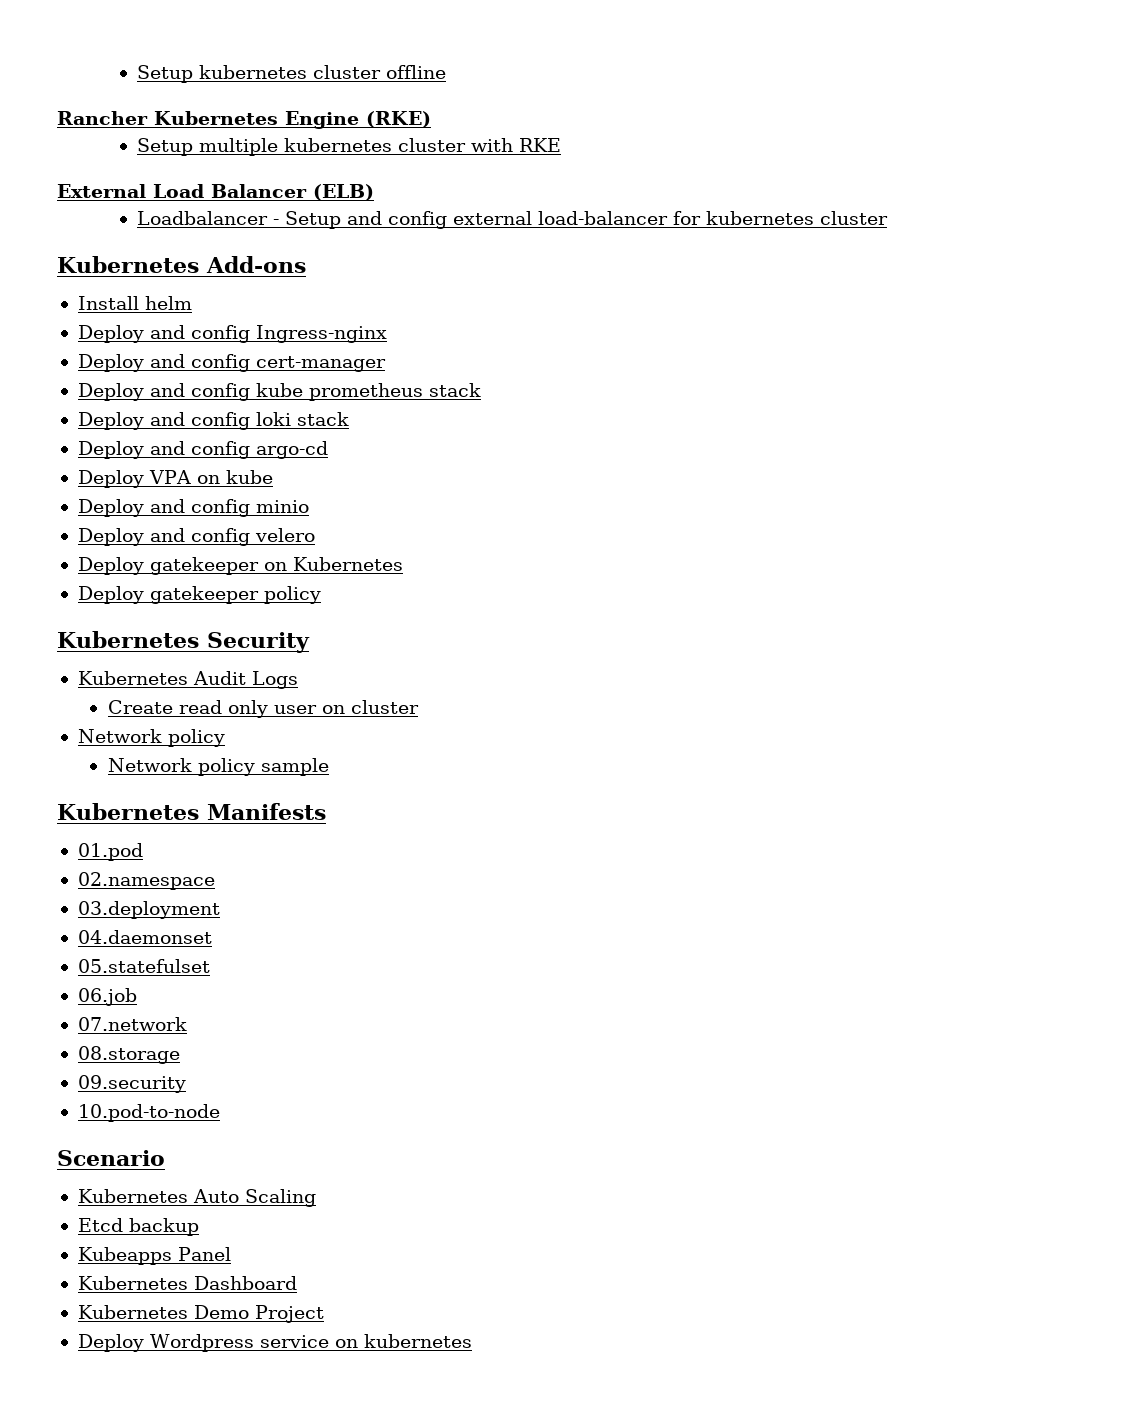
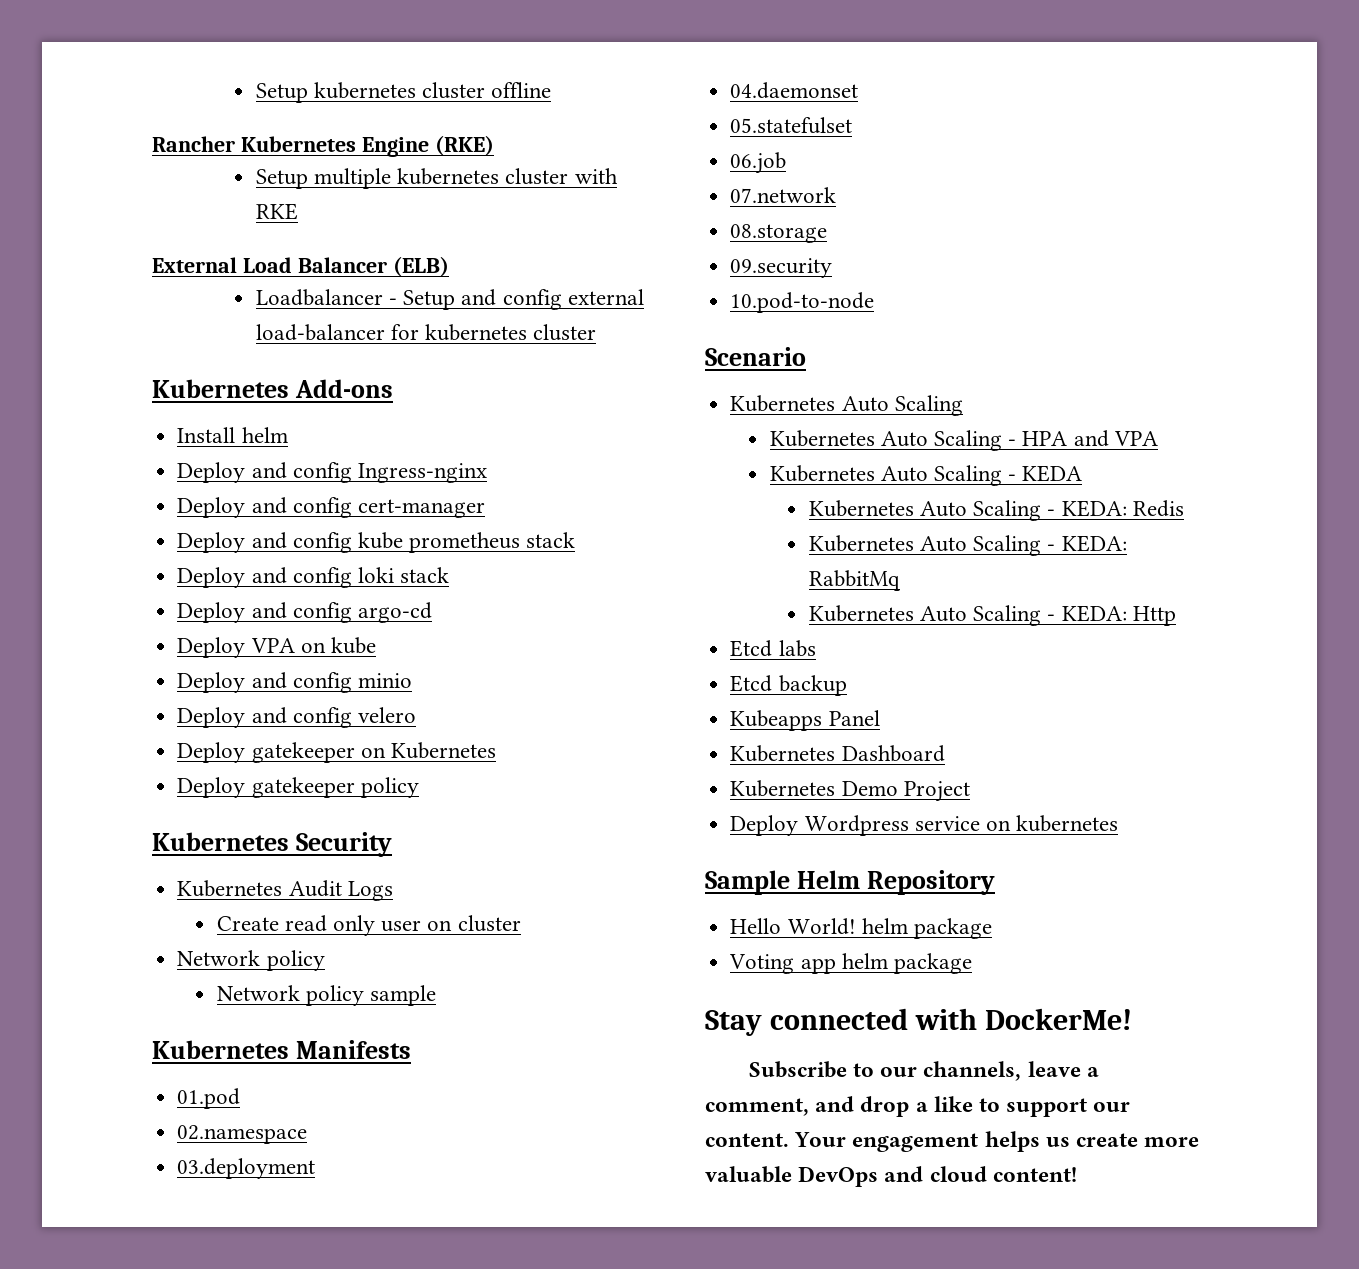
+ Kubernetes Auto Scaling - HPA and VPA
+ Kubernetes Auto Scaling - KEDA
+ Kubernetes Auto Scaling - KEDA: Redis
+ Kubernetes Auto Scaling - KEDA: RabbitMq
+ Kubernetes Auto Scaling - KEDA: Http
+ Etcd labs
+ Sample Helm Repository
+ Hello World! helm package
+ Voting app helm package
+ Stay connected with DockerMe!
+ Subscribe to our channels, leave a comment, and drop a like to support our content. Your engagement helps us create more valuable DevOps and cloud content!

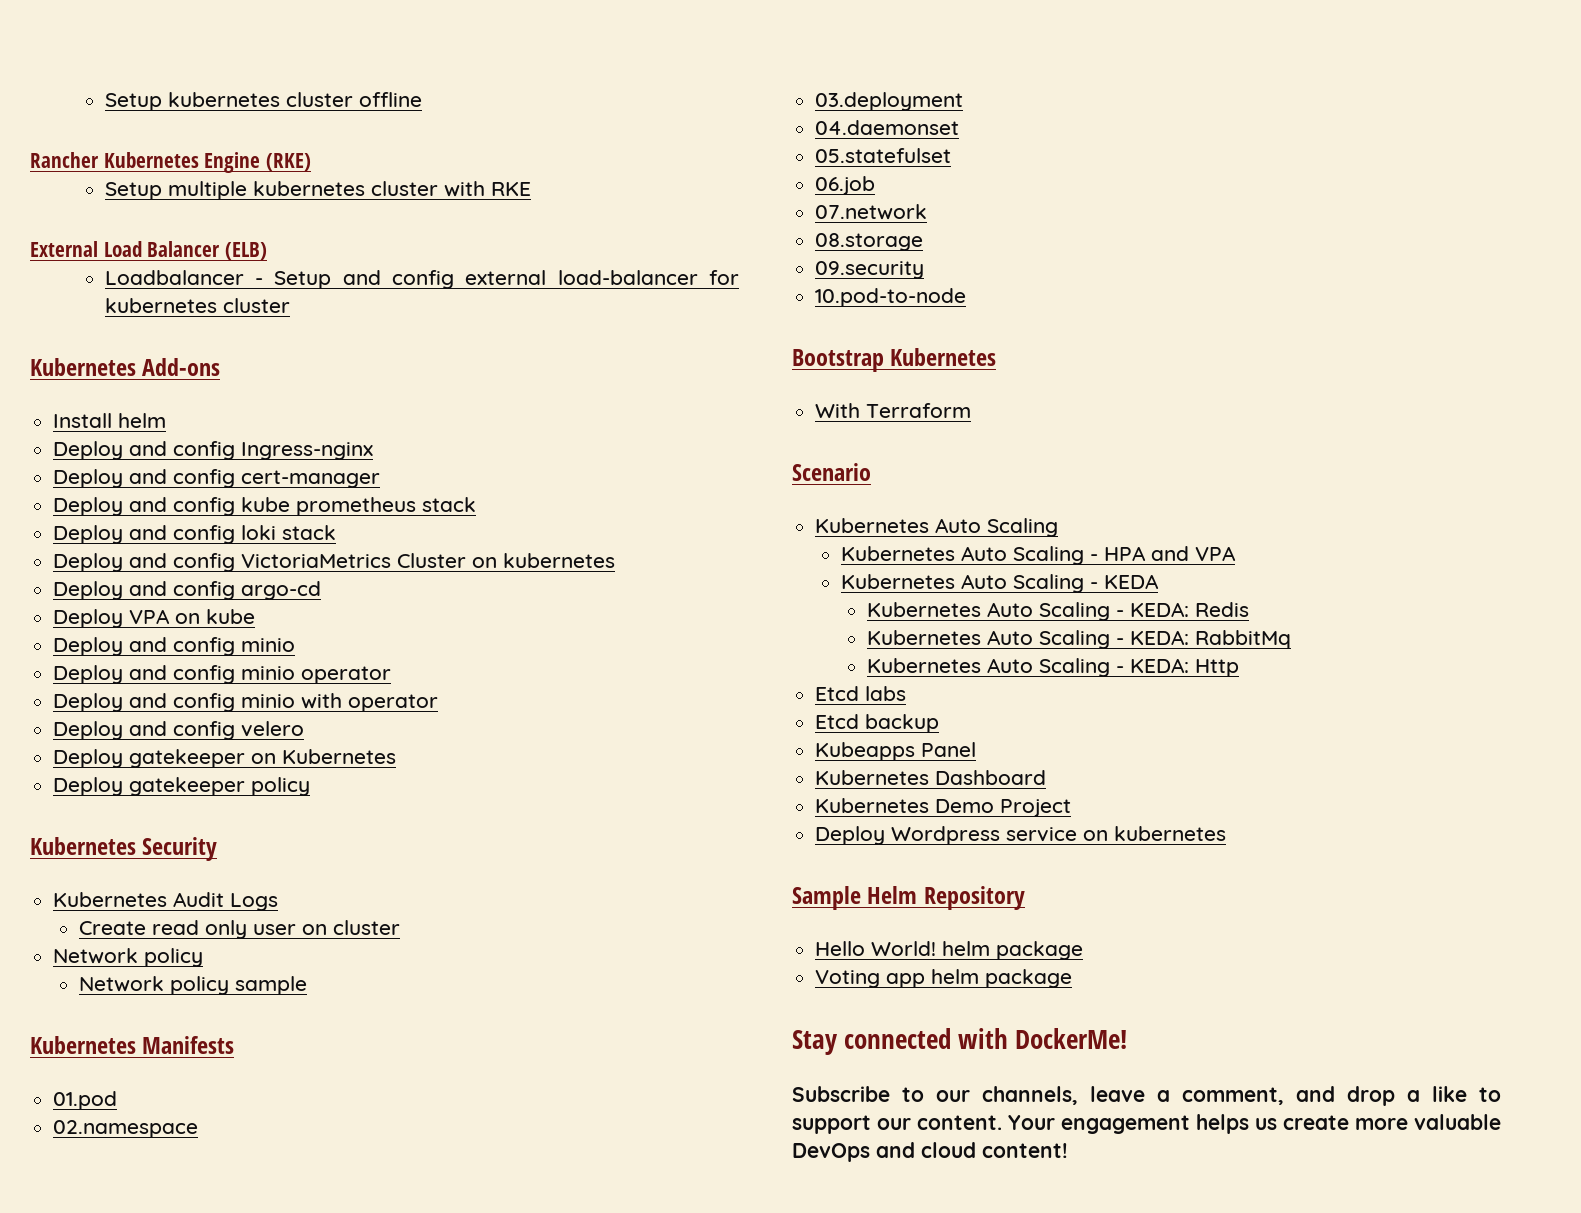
+ Deploy and config VictoriaMetrics Cluster on kubernetes
+ Deploy and config minio operator
+ Deploy and config minio with operator
+ Bootstrap Kubernetes
+ With Terraform

